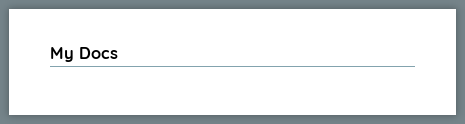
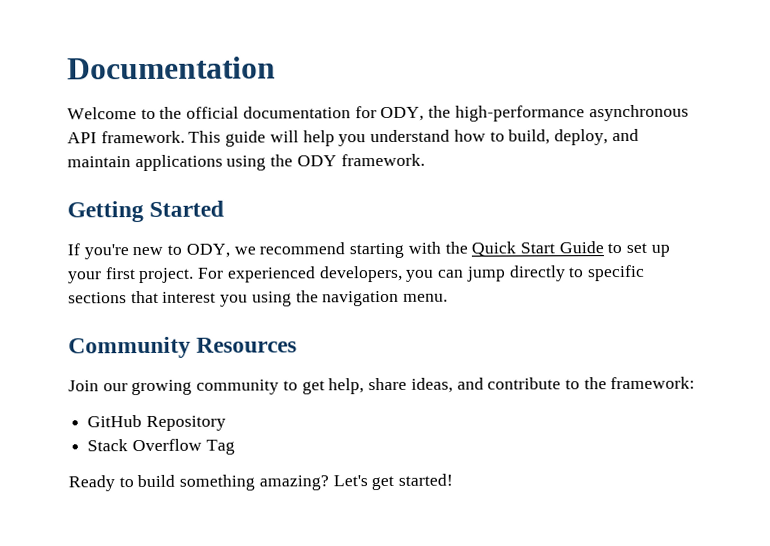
- My Docs
+ Documentation
+ Welcome to the official documentation for ODY, the high-performance asynchronous API framework. This guide will help you understand how to build, deploy, and maintain applications using the ODY framework.
+ Getting Started
+ If you're new to ODY, we recommend starting with the Quick Start Guide to set up your first project. For experienced developers, you can jump directly to specific sections that interest you using the navigation menu.
+ Community Resources
+ Join our growing community to get help, share ideas, and contribute to the framework:
+ GitHub Repository
+ Stack Overflow Tag
+ Ready to build something amazing? Let's get started!

